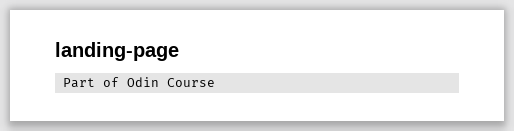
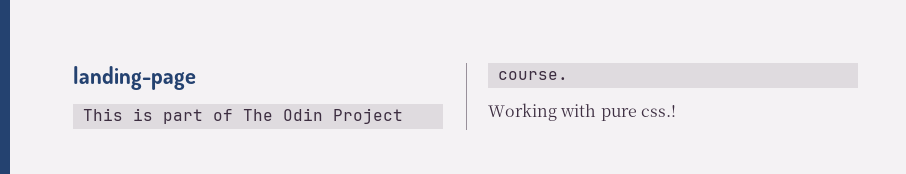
- Part of Odin Course
+ This is part of The Odin Project course.
+ Working with pure css.!

